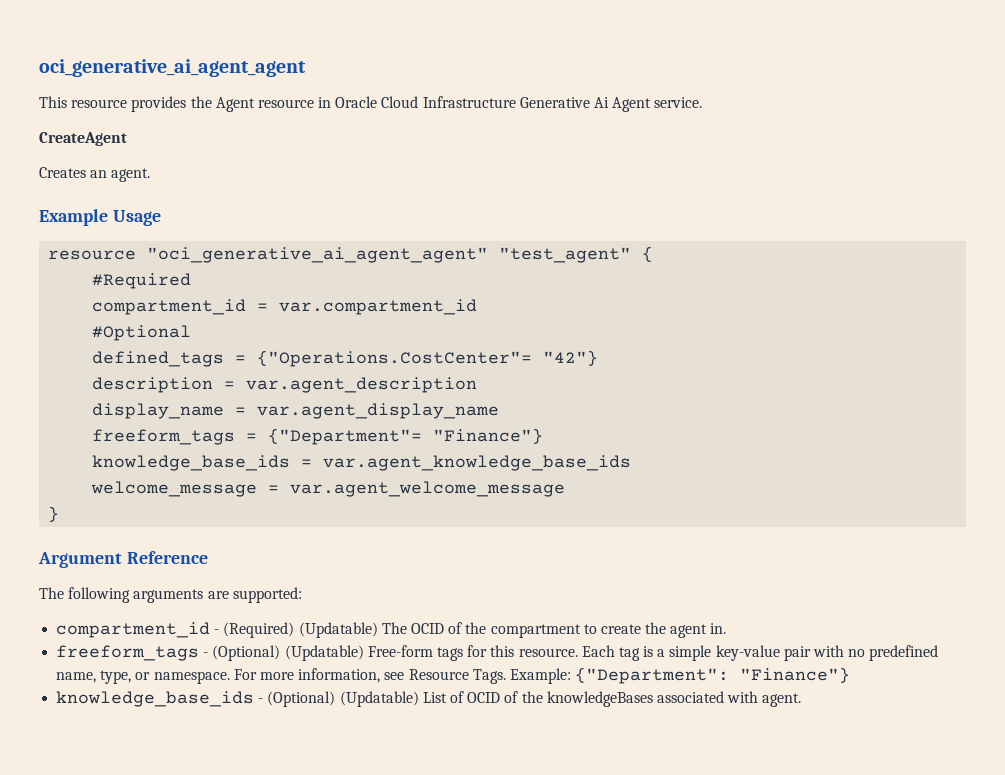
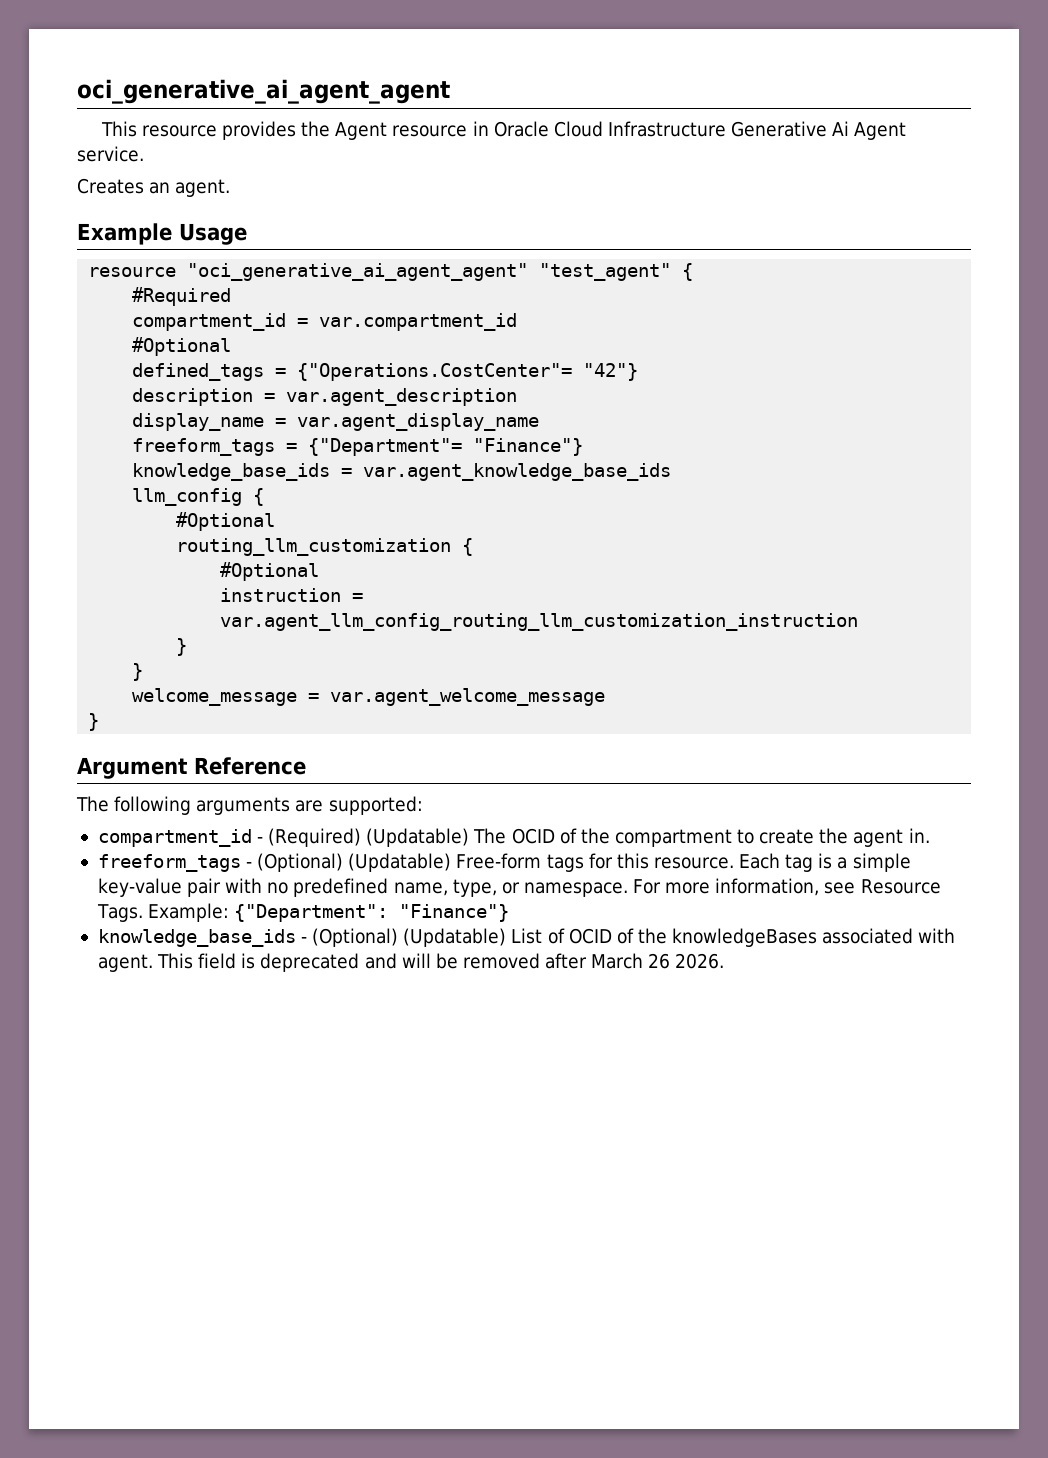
- CreateAgent
+ llm_config {
+ #Optional
+ routing_llm_customization {
+ #Optional
+ instruction = var.agent_llm_config_routing_llm_customization_instruction
+ }
+ }
+ This field is deprecated and will be removed after March 26 2026.

